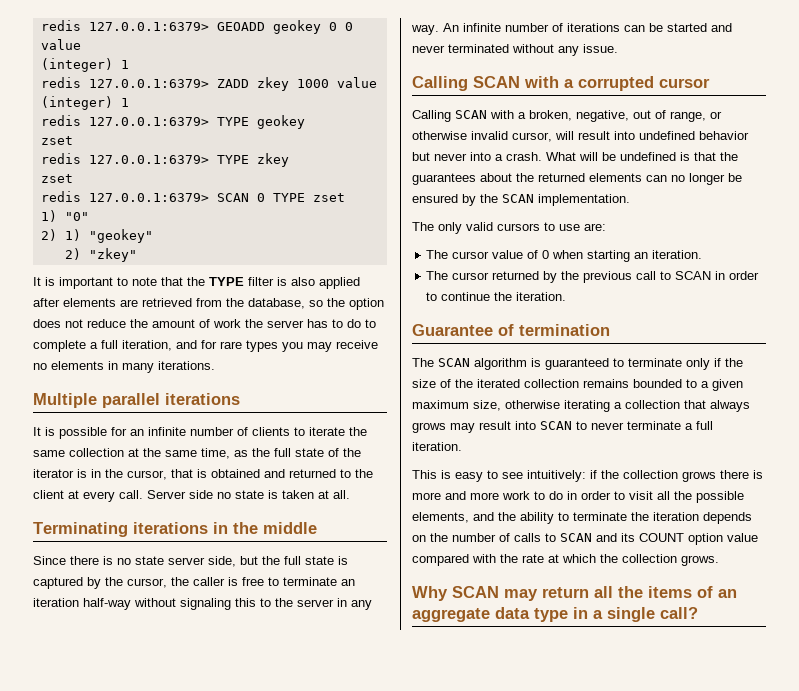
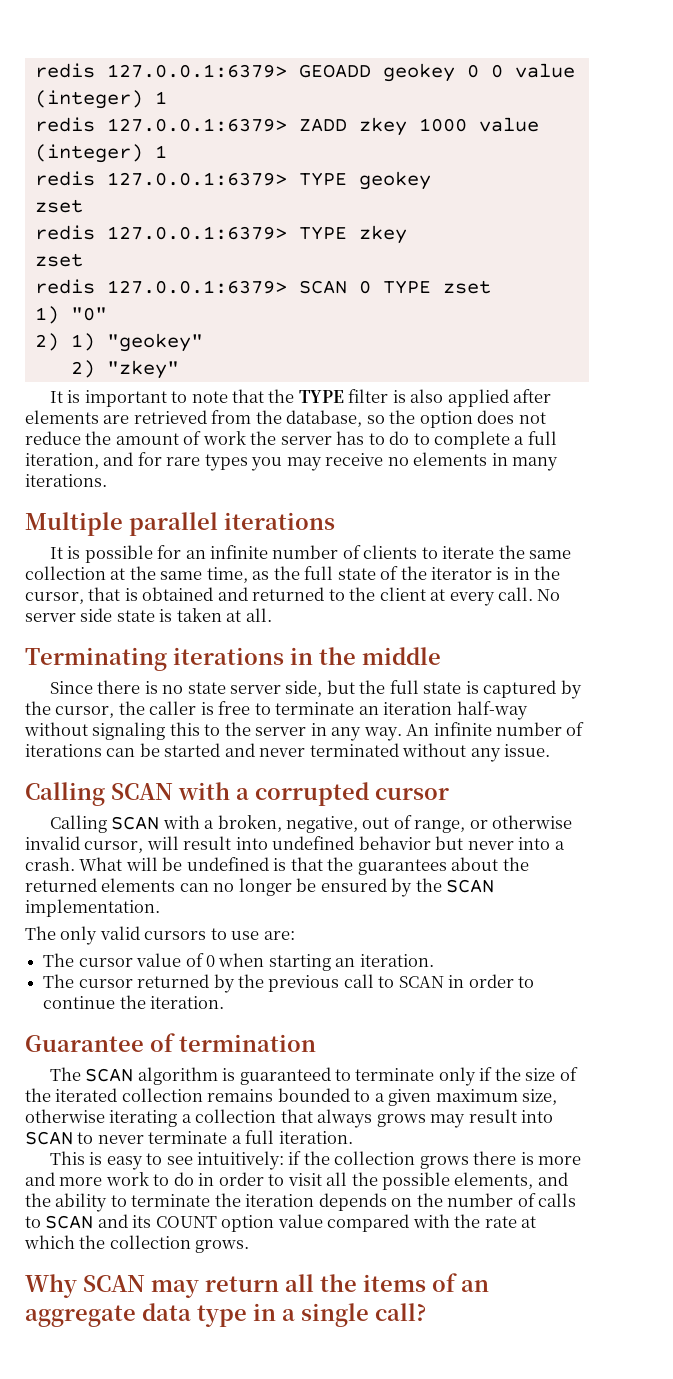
- Server side no state is taken at all.
+ No server side state is taken at all.

